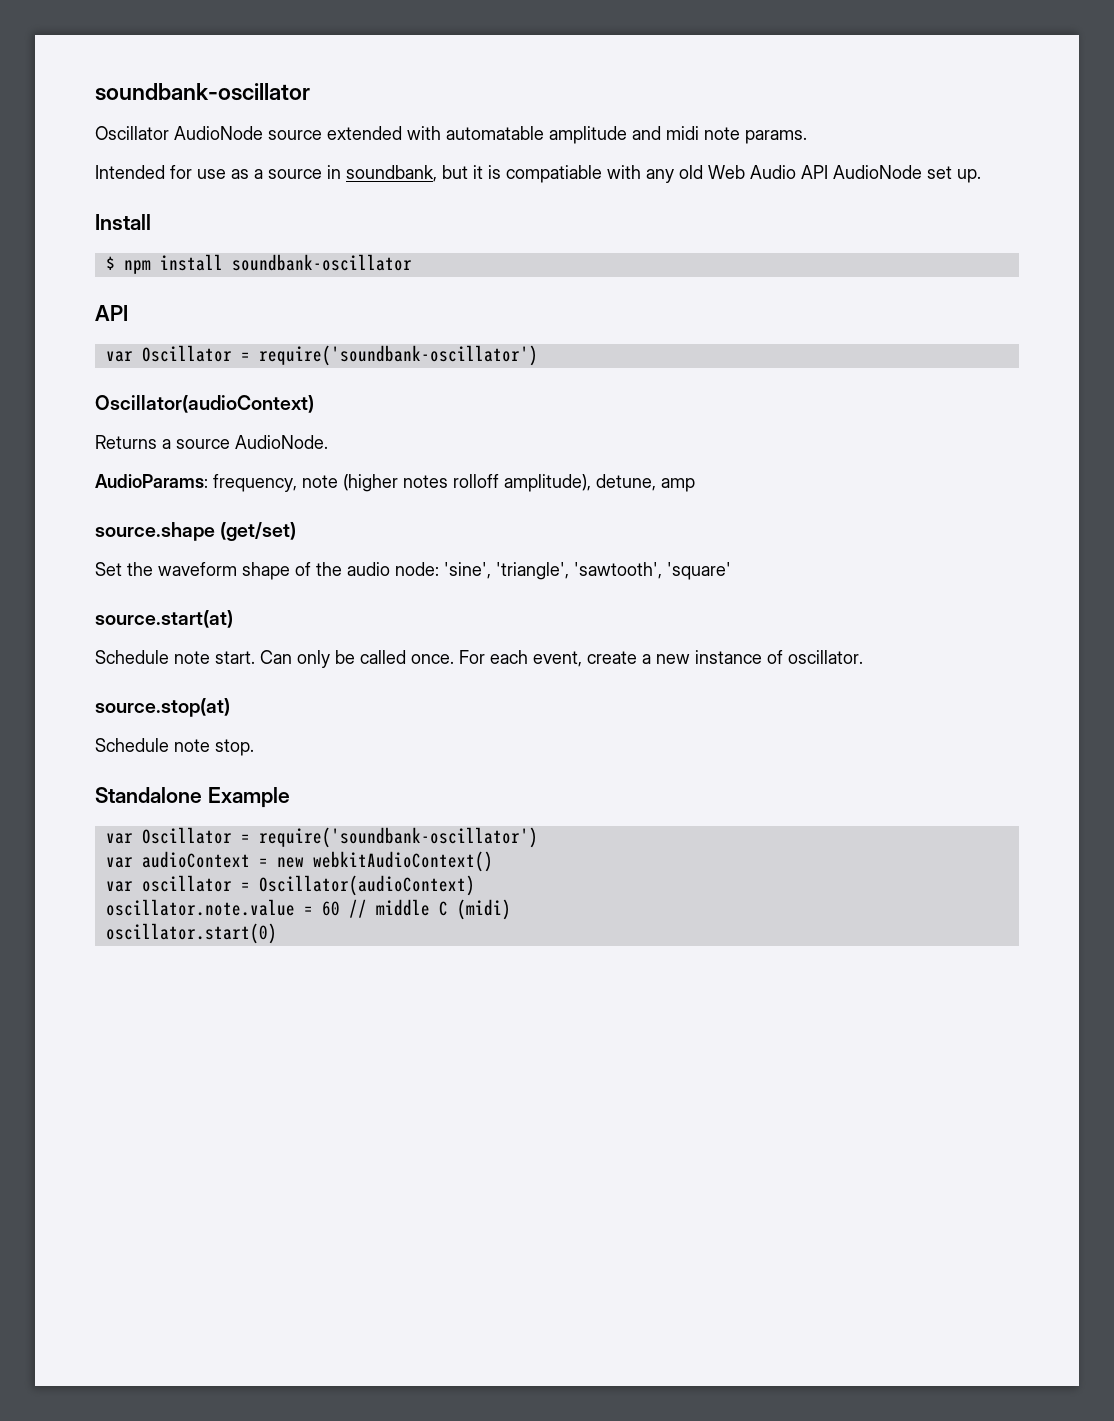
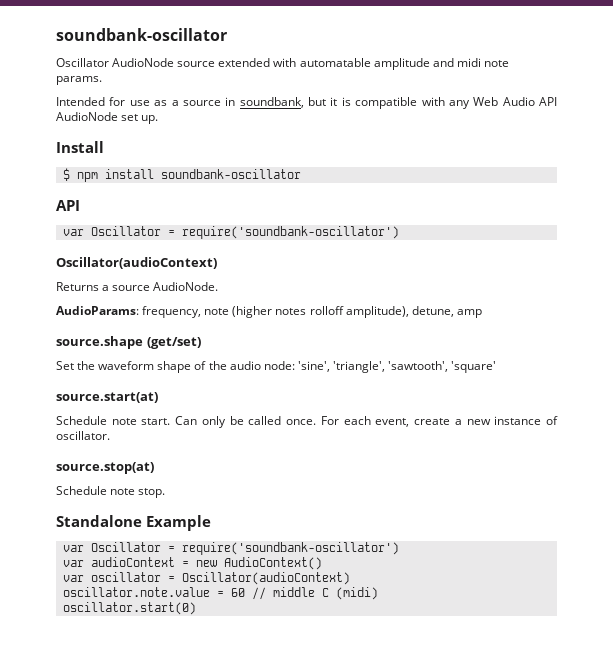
- Intended for use as a source in soundbank, but it is compatiable with any old Web Audio API AudioNode set up.
+ Intended for use as a source in soundbank, but it is compatible with any Web Audio API AudioNode set up.
- var audioContext = new webkitAudioContext()
+ var audioContext = new AudioContext()

